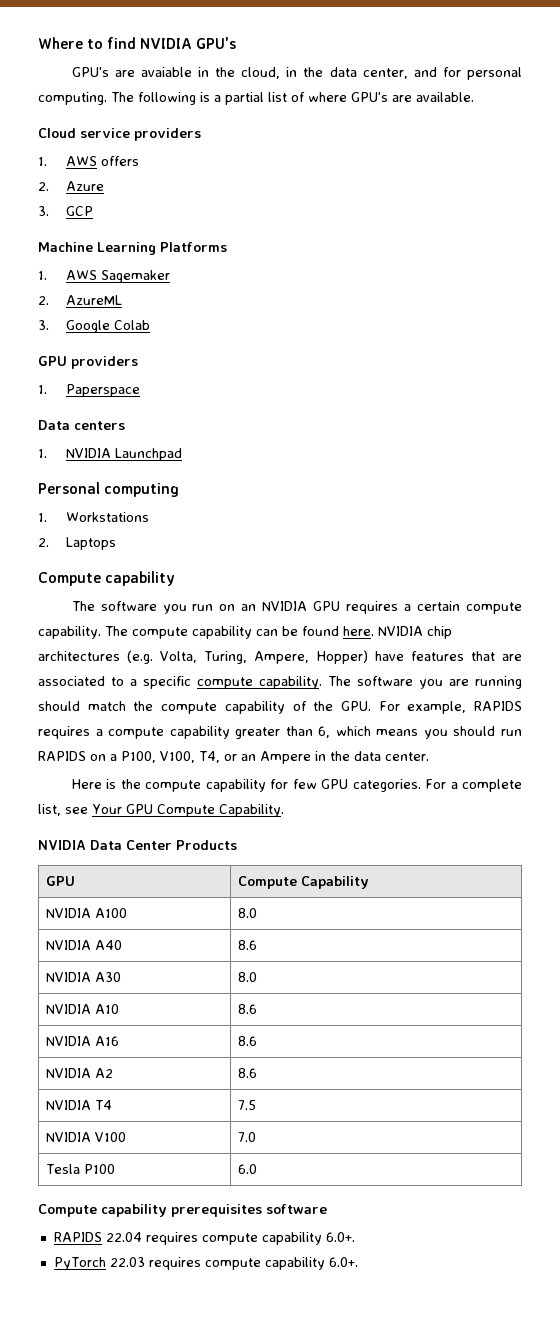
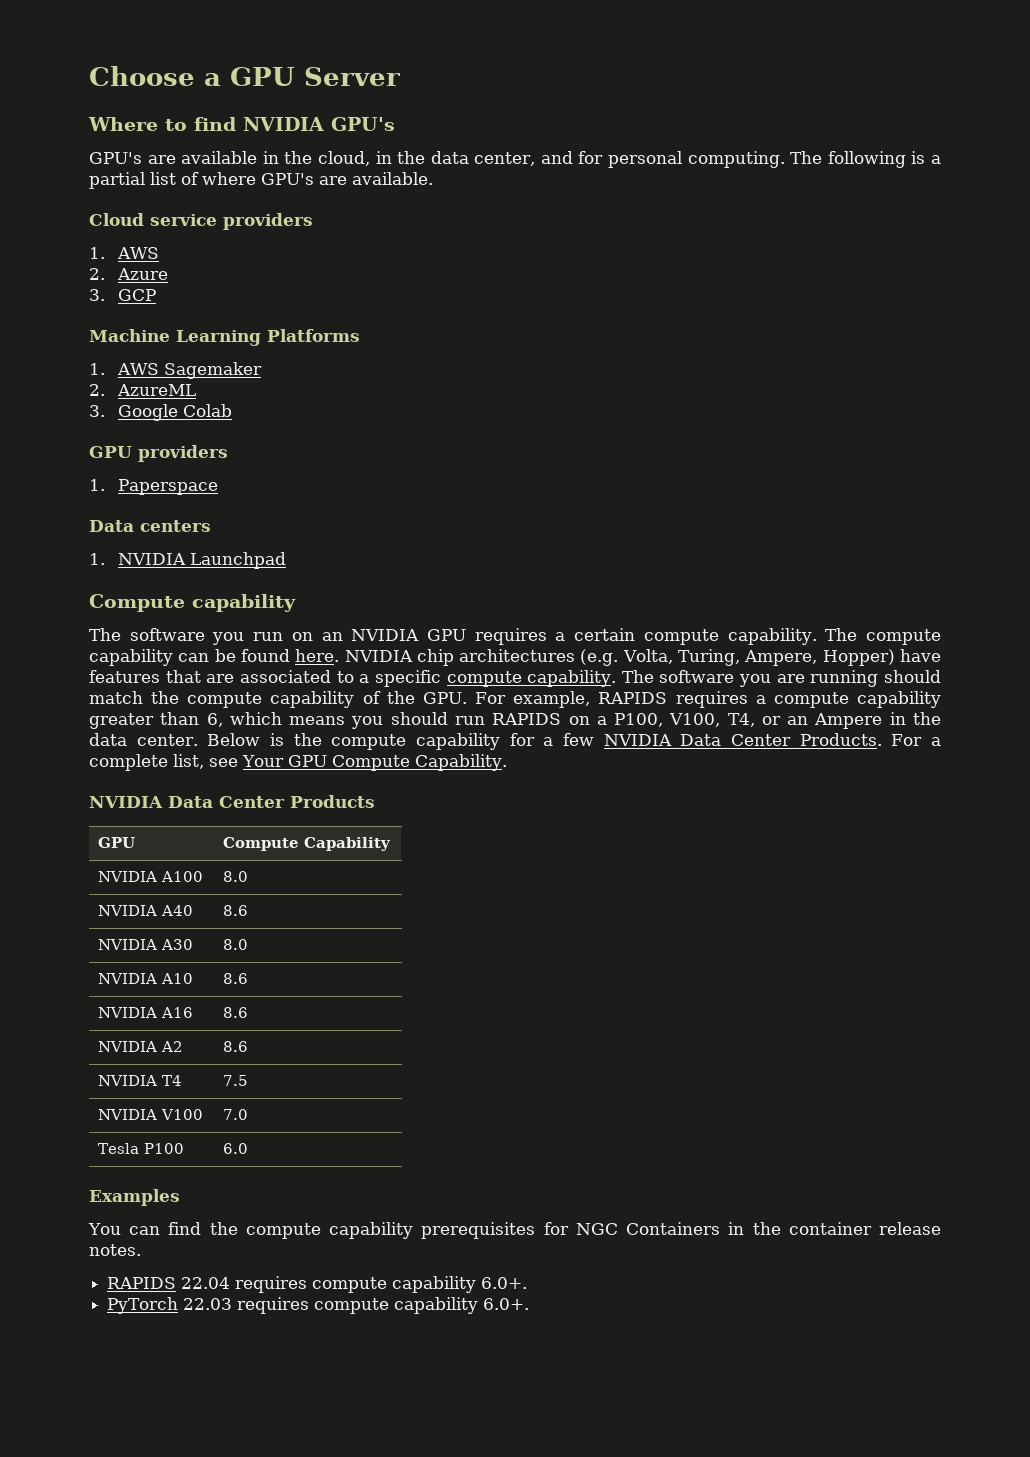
+ Choose a GPU Server
- GPU's are avaiable in the cloud, in the data center, and for personal computing.
+ GPU's are available in the cloud, in the data center, and for personal computing.
  Cloud service providers
- 1. AWS offers
+ 1. AWS
- Personal computing
- 1. Workstations
- 2. Laptops
- The software you are running should match the compute capability of the GPU. For example, RAPIDS requires a compute capability greater than 6, which means you should run RAPIDS on a P100, V100, T4, or an Ampere in the data center.
- Here is the compute capability for few GPU categories.
+ The software you are running should match the compute capability of the GPU. For example, RAPIDS requires a compute capability greater than 6, which means you should run RAPIDS on a P100, V100, T4, or an Ampere in the data center. Below is the compute capability for a few NVIDIA Data Center Products.
- Compute capability prerequisites software
+ Examples
+ You can find the compute capability prerequisites for NGC Containers in the container release notes.

